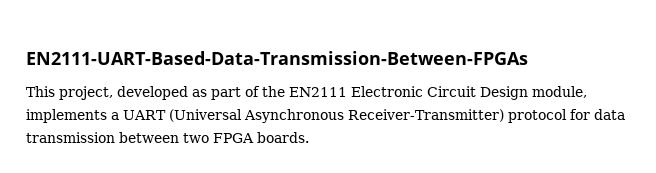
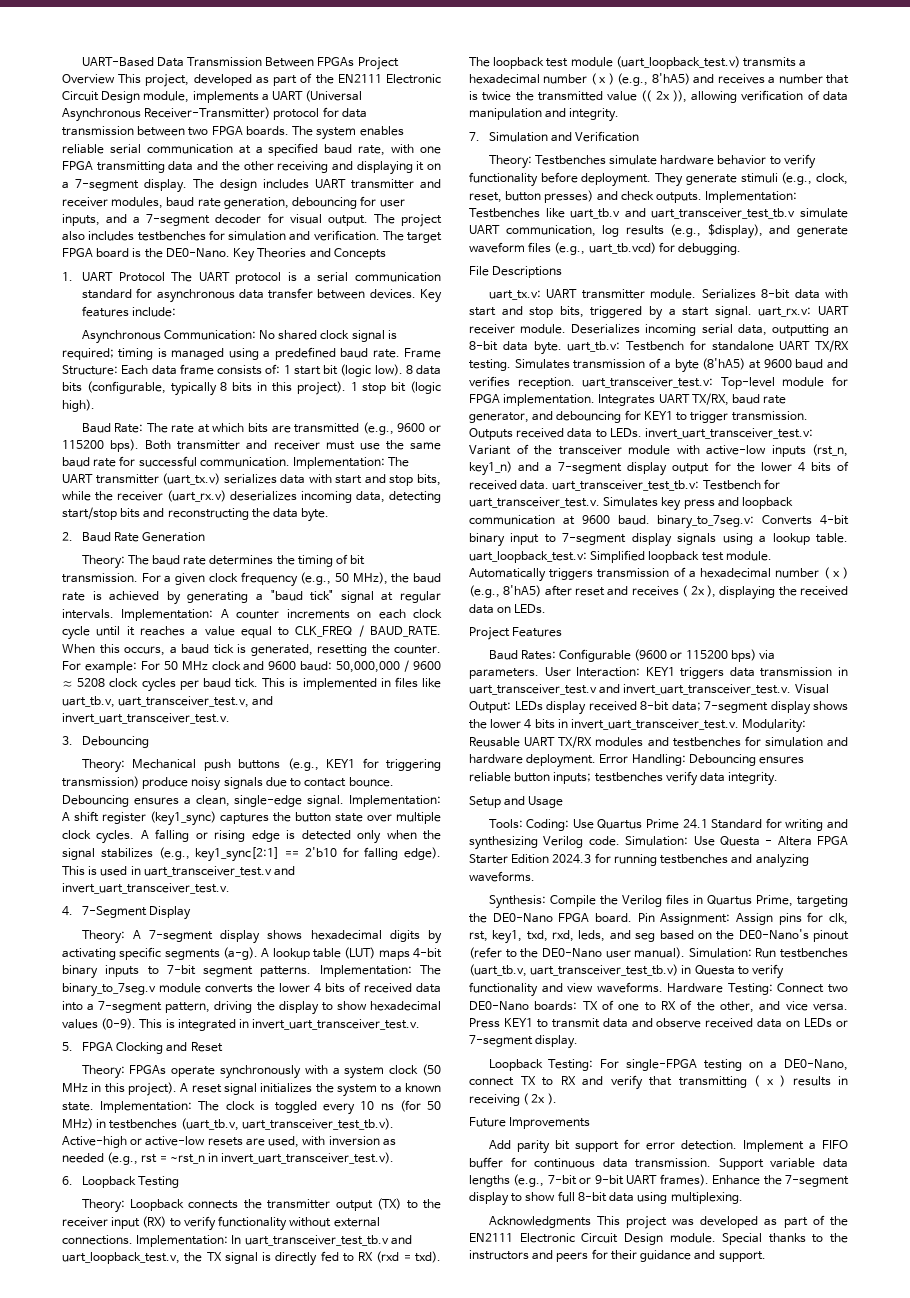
- EN2111-UART-Based-Data-Transmission-Between-FPGAs
- This project, developed as part of the EN2111 Electronic Circuit Design module, implements a UART (Universal Asynchronous Receiver-Transmitter) protocol for data transmission between two FPGA boards.
+ UART-Based Data Transmission Between FPGAs Project Overview This project, developed as part of the EN2111 Electronic Circuit Design module, implements a UART (Universal Asynchronous Receiver-Transmitter) protocol for data transmission between two FPGA boards.
+ The system enables reliable serial communication at a specified baud rate, with one FPGA transmitting data and the other receiving and displaying it on a 7-segment display. The design includes UART transmitter and receiver modules, baud rate generation, debouncing for user inputs, and a 7-segment decoder for visual output. The project also includes testbenches for simulation and verification. The target FPGA board is the DE0-Nano. Key Theories and Concepts
+ 1. UART Protocol The UART protocol is a serial communication standard for asynchronous data transfer between devices. Key features include:
+ Asynchronous Communication: No shared clock signal is required; timing is managed using a predefined baud rate. Frame Structure: Each data frame consists of: 1 start bit (logic low). 8 data bits (configurable, typically 8 bits in this project). 1 stop bit (logic high).
+ Baud Rate: The rate at which bits are transmitted (e.g., 9600 or 115200 bps). Both transmitter and receiver must use the same baud rate for successful communication. Implementation: The UART transmitter (uart_tx.v) serializes data with start and stop bits, while the receiver (uart_rx.v) deserializes incoming data, detecting start/stop bits and reconstructing the data byte.
+ 2. Baud Rate Generation
+ Theory: The baud rate determines the timing of bit transmission. For a given clock frequency (e.g., 50 MHz), the baud rate is achieved by generating a "baud tick" signal at regular intervals. Implementation: A counter increments on each clock cycle until it reaches a value equal to CLK_FREQ / BAUD_RATE. When this occurs, a baud tick is generated, resetting the counter. For example: For 50 MHz clock and 9600 baud: 50,000,000 / 9600 ≈ 5208 clock cycles per baud tick. This is implemented in files like uart_tb.v, uart_transceiver_test.v, and invert_uart_transceiver_test.v.
+ 3. Debouncing
+ Theory: Mechanical push buttons (e.g., KEY1 for triggering transmission) produce noisy signals due to contact bounce. Debouncing ensures a clean, single-edge signal. Implementation: A shift register (key1_sync) captures the button state over multiple clock cycles. A falling or rising edge is detected only when the signal stabilizes (e.g., key1_sync[2:1] == 2'b10 for falling edge). This is used in uart_transceiver_test.v and invert_uart_transceiver_test.v.
+ 4. 7-Segment Display
+ Theory: A 7-segment display shows hexadecimal digits by activating specific segments (a-g). A lookup table (LUT) maps 4-bit binary inputs to 7-bit segment patterns. Implementation: The binary_to_7seg.v module converts the lower 4 bits of received data into a 7-segment pattern, driving the display to show hexadecimal values (0-9). This is integrated in invert_uart_transceiver_test.v.
+ 5. FPGA Clocking and Reset
+ Theory: FPGAs operate synchronously with a system clock (50 MHz in this project). A reset signal initializes the system to a known state. Implementation: The clock is toggled every 10 ns (for 50 MHz) in testbenches (uart_tb.v, uart_transceiver_test_tb.v). Active-high or active-low resets are used, with inversion as needed (e.g., rst = ~rst_n in invert_uart_transceiver_test.v).
+ 6. Loopback Testing
+ Theory: Loopback connects the transmitter output (TX) to the receiver input (RX) to verify functionality without external connections. Implementation: In uart_transceiver_test_tb.v and uart_loopback_test.v, the TX signal is directly fed to RX (rxd = txd). The loopback test module (uart_loopback_test.v) transmits a hexadecimal number ( x ) (e.g., 8'hA5) and receives a number that is twice the transmitted value (( 2x )), allowing verification of data manipulation and integrity.
+ 7. Simulation and Verification
+ Theory: Testbenches simulate hardware behavior to verify functionality before deployment. They generate stimuli (e.g., clock, reset, button presses) and check outputs. Implementation: Testbenches like uart_tb.v and uart_transceiver_test_tb.v simulate UART communication, log results (e.g., $display), and generate waveform files (e.g., uart_tb.vcd) for debugging.
+ File Descriptions
+ uart_tx.v: UART transmitter module. Serializes 8-bit data with start and stop bits, triggered by a start signal. uart_rx.v: UART receiver module. Deserializes incoming serial data, outputting an 8-bit data byte. uart_tb.v: Testbench for standalone UART TX/RX testing. Simulates transmission of a byte (8'hA5) at 9600 baud and verifies reception. uart_transceiver_test.v: Top-level module for FPGA implementation. Integrates UART TX/RX, baud rate generator, and debouncing for KEY1 to trigger transmission. Outputs received data to LEDs. invert_uart_transceiver_test.v: Variant of the transceiver module with active-low inputs (rst_n, key1_n) and a 7-segment display output for the lower 4 bits of received data. uart_transceiver_test_tb.v: Testbench for uart_transceiver_test.v. Simulates key press and loopback communication at 9600 baud. binary_to_7seg.v: Converts 4-bit binary input to 7-segment display signals using a lookup table. uart_loopback_test.v: Simplified loopback test module. Automatically triggers transmission of a hexadecimal number ( x ) (e.g., 8'hA5) after reset and receives ( 2x ), displaying the received data on LEDs.
+ Project Features
+ Baud Rates: Configurable (9600 or 115200 bps) via parameters. User Interaction: KEY1 triggers data transmission in uart_transceiver_test.v and invert_uart_transceiver_test.v. Visual Output: LEDs display received 8-bit data; 7-segment display shows the lower 4 bits in invert_uart_transceiver_test.v. Modularity: Reusable UART TX/RX modules and testbenches for simulation and hardware deployment. Error Handling: Debouncing ensures reliable button inputs; testbenches verify data integrity.
+ Setup and Usage
+ Tools: Coding: Use Quartus Prime 24.1 Standard for writing and synthesizing Verilog code. Simulation: Use Questa - Altera FPGA Starter Edition 2024.3 for running testbenches and analyzing waveforms.
+ Synthesis: Compile the Verilog files in Quartus Prime, targeting the DE0-Nano FPGA board. Pin Assignment: Assign pins for clk, rst, key1, txd, rxd, leds, and seg based on the DE0-Nano's pinout (refer to the DE0-Nano user manual). Simulation: Run testbenches (uart_tb.v, uart_transceiver_test_tb.v) in Questa to verify functionality and view waveforms. Hardware Testing: Connect two DE0-Nano boards: TX of one to RX of the other, and vice versa. Press KEY1 to transmit data and observe received data on LEDs or 7-segment display.
+ Loopback Testing: For single-FPGA testing on a DE0-Nano, connect TX to RX and verify that transmitting ( x ) results in receiving ( 2x ).
+ Future Improvements
+ Add parity bit support for error detection. Implement a FIFO buffer for continuous data transmission. Support variable data lengths (e.g., 7-bit or 9-bit UART frames). Enhance the 7-segment display to show full 8-bit data using multiplexing.
+ Acknowledgments This project was developed as part of the EN2111 Electronic Circuit Design module. Special thanks to the instructors and peers for their guidance and support.

